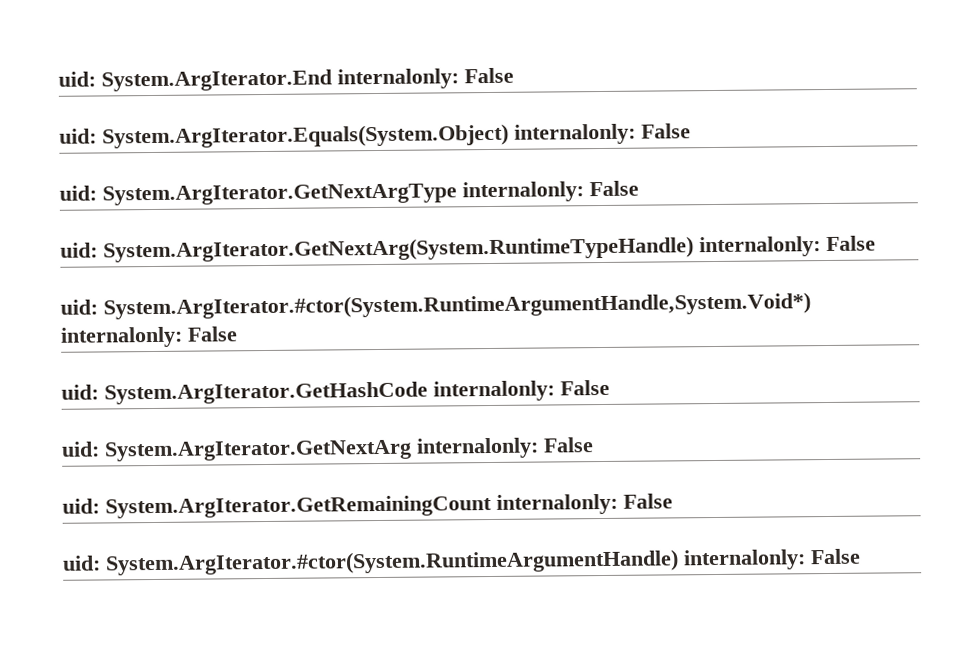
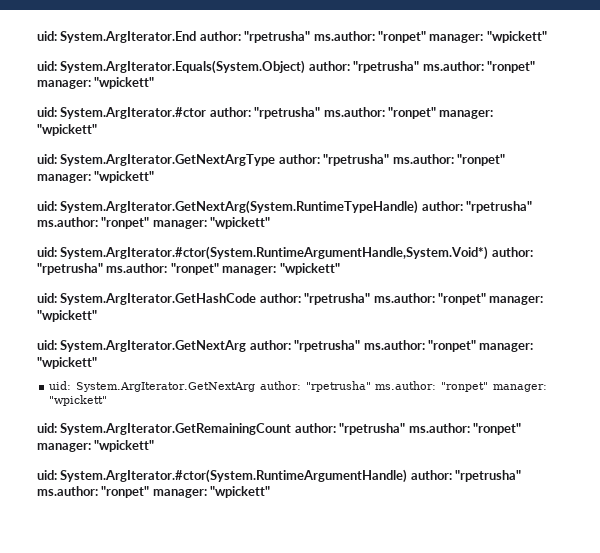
- uid: System.ArgIterator.End internalonly: False
- uid: System.ArgIterator.Equals(System.Object) internalonly: False
- uid: System.ArgIterator.GetNextArgType internalonly: False
- uid: System.ArgIterator.GetNextArg(System.RuntimeTypeHandle) internalonly: False
- uid: System.ArgIterator.#ctor(System.RuntimeArgumentHandle,System.Void*) internalonly: False
- uid: System.ArgIterator.GetHashCode internalonly: False
- uid: System.ArgIterator.GetNextArg internalonly: False
- uid: System.ArgIterator.GetRemainingCount internalonly: False
- uid: System.ArgIterator.#ctor(System.RuntimeArgumentHandle) internalonly: False
+ uid: System.ArgIterator.End author: "rpetrusha" ms.author: "ronpet" manager: "wpickett"
+ uid: System.ArgIterator.Equals(System.Object) author: "rpetrusha" ms.author: "ronpet" manager: "wpickett"
+ uid: System.ArgIterator.#ctor author: "rpetrusha" ms.author: "ronpet" manager: "wpickett"
+ uid: System.ArgIterator.GetNextArgType author: "rpetrusha" ms.author: "ronpet" manager: "wpickett"
+ uid: System.ArgIterator.GetNextArg(System.RuntimeTypeHandle) author: "rpetrusha" ms.author: "ronpet" manager: "wpickett"
+ uid: System.ArgIterator.#ctor(System.RuntimeArgumentHandle,System.Void*) author: "rpetrusha" ms.author: "ronpet" manager: "wpickett"
+ uid: System.ArgIterator.GetHashCode author: "rpetrusha" ms.author: "ronpet" manager: "wpickett"
+ uid: System.ArgIterator.GetNextArg author: "rpetrusha" ms.author: "ronpet" manager: "wpickett"
+ uid: System.ArgIterator.GetNextArg author: "rpetrusha" ms.author: "ronpet" manager: "wpickett"
+ uid: System.ArgIterator.GetRemainingCount author: "rpetrusha" ms.author: "ronpet" manager: "wpickett"
+ uid: System.ArgIterator.#ctor(System.RuntimeArgumentHandle) author: "rpetrusha" ms.author: "ronpet" manager: "wpickett"

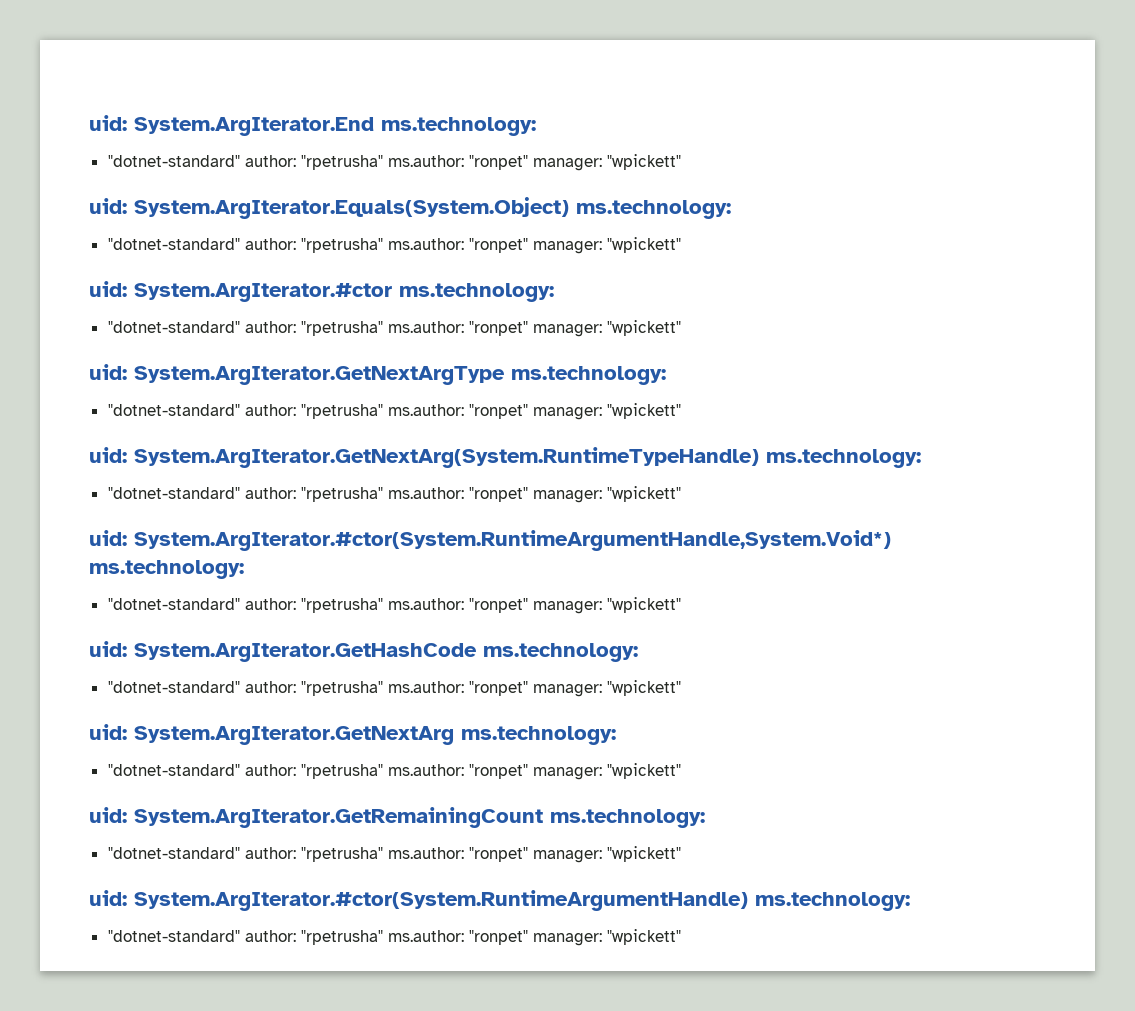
- uid: System.ArgIterator.End author: "rpetrusha" ms.author: "ronpet" manager: "wpickett"
+ uid: System.ArgIterator.End ms.technology:
+ "dotnet-standard" author: "rpetrusha" ms.author: "ronpet" manager: "wpickett"
- uid: System.ArgIterator.Equals(System.Object) author: "rpetrusha" ms.author: "ronpet" manager: "wpickett"
+ uid: System.ArgIterator.Equals(System.Object) ms.technology:
+ "dotnet-standard" author: "rpetrusha" ms.author: "ronpet" manager: "wpickett"
- uid: System.ArgIterator.#ctor author: "rpetrusha" ms.author: "ronpet" manager: "wpickett"
+ uid: System.ArgIterator.#ctor ms.technology:
+ "dotnet-standard" author: "rpetrusha" ms.author: "ronpet" manager: "wpickett"
- uid: System.ArgIterator.GetNextArgType author: "rpetrusha" ms.author: "ronpet" manager: "wpickett"
+ uid: System.ArgIterator.GetNextArgType ms.technology:
+ "dotnet-standard" author: "rpetrusha" ms.author: "ronpet" manager: "wpickett"
- uid: System.ArgIterator.GetNextArg(System.RuntimeTypeHandle) author: "rpetrusha" ms.author: "ronpet" manager: "wpickett"
+ uid: System.ArgIterator.GetNextArg(System.RuntimeTypeHandle) ms.technology:
+ "dotnet-standard" author: "rpetrusha" ms.author: "ronpet" manager: "wpickett"
- uid: System.ArgIterator.#ctor(System.RuntimeArgumentHandle,System.Void*) author: "rpetrusha" ms.author: "ronpet" manager: "wpickett"
+ uid: System.ArgIterator.#ctor(System.RuntimeArgumentHandle,System.Void*) ms.technology:
+ "dotnet-standard" author: "rpetrusha" ms.author: "ronpet" manager: "wpickett"
- uid: System.ArgIterator.GetHashCode author: "rpetrusha" ms.author: "ronpet" manager: "wpickett"
- uid: System.ArgIterator.GetNextArg author: "rpetrusha" ms.author: "ronpet" manager: "wpickett"
- uid: System.ArgIterator.GetNextArg author: "rpetrusha" ms.author: "ronpet" manager: "wpickett"
+ uid: System.ArgIterator.GetHashCode ms.technology:
+ "dotnet-standard" author: "rpetrusha" ms.author: "ronpet" manager: "wpickett"
+ uid: System.ArgIterator.GetNextArg ms.technology:
+ "dotnet-standard" author: "rpetrusha" ms.author: "ronpet" manager: "wpickett"
- uid: System.ArgIterator.GetRemainingCount author: "rpetrusha" ms.author: "ronpet" manager: "wpickett"
+ uid: System.ArgIterator.GetRemainingCount ms.technology:
+ "dotnet-standard" author: "rpetrusha" ms.author: "ronpet" manager: "wpickett"
- uid: System.ArgIterator.#ctor(System.RuntimeArgumentHandle) author: "rpetrusha" ms.author: "ronpet" manager: "wpickett"
+ uid: System.ArgIterator.#ctor(System.RuntimeArgumentHandle) ms.technology:
+ "dotnet-standard" author: "rpetrusha" ms.author: "ronpet" manager: "wpickett"

